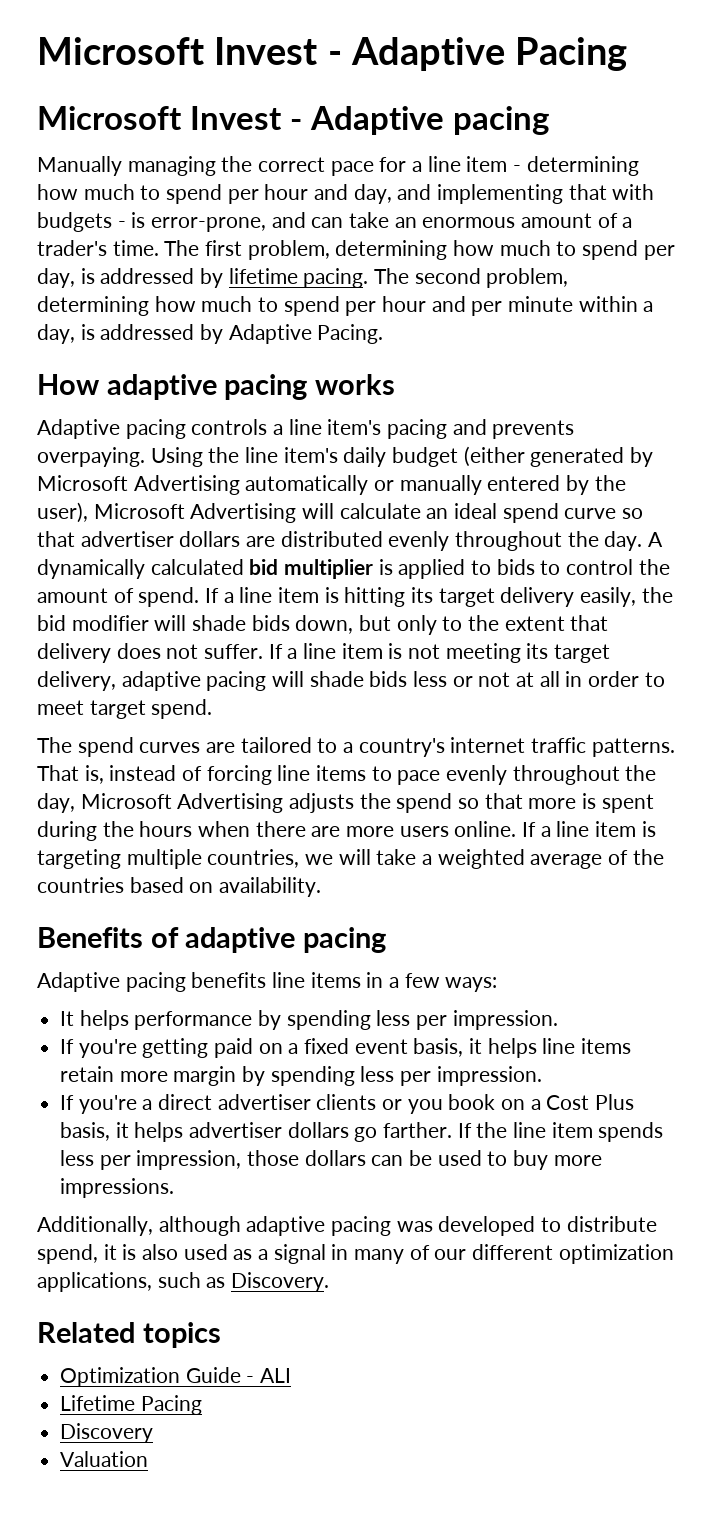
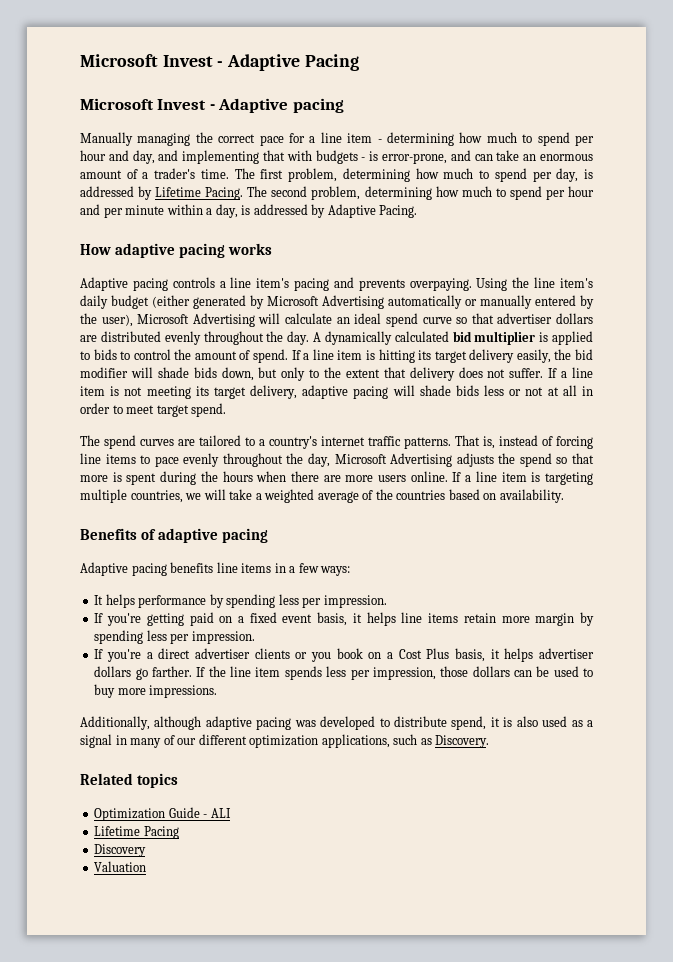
- The first problem, determining how much to spend per day, is addressed by lifetime pacing.
+ The first problem, determining how much to spend per day, is addressed by Lifetime Pacing.

